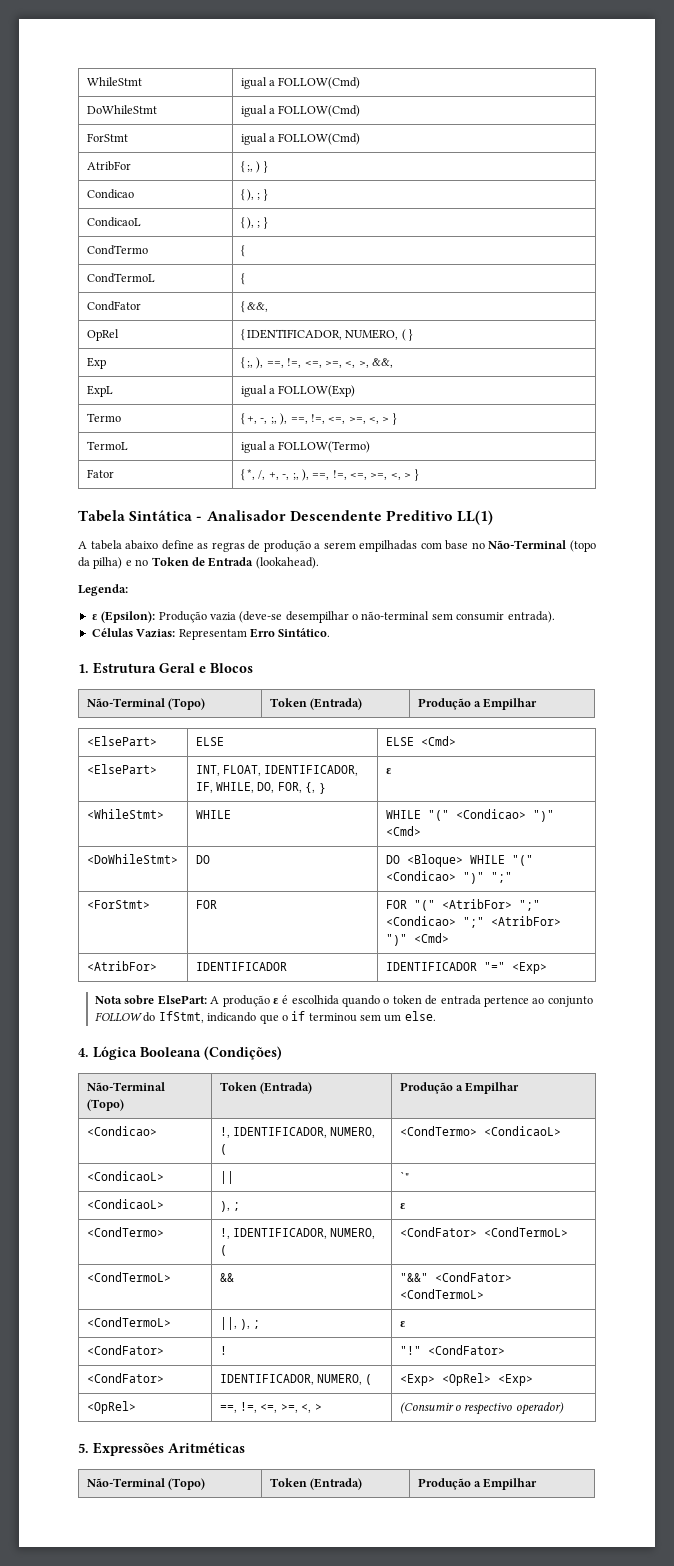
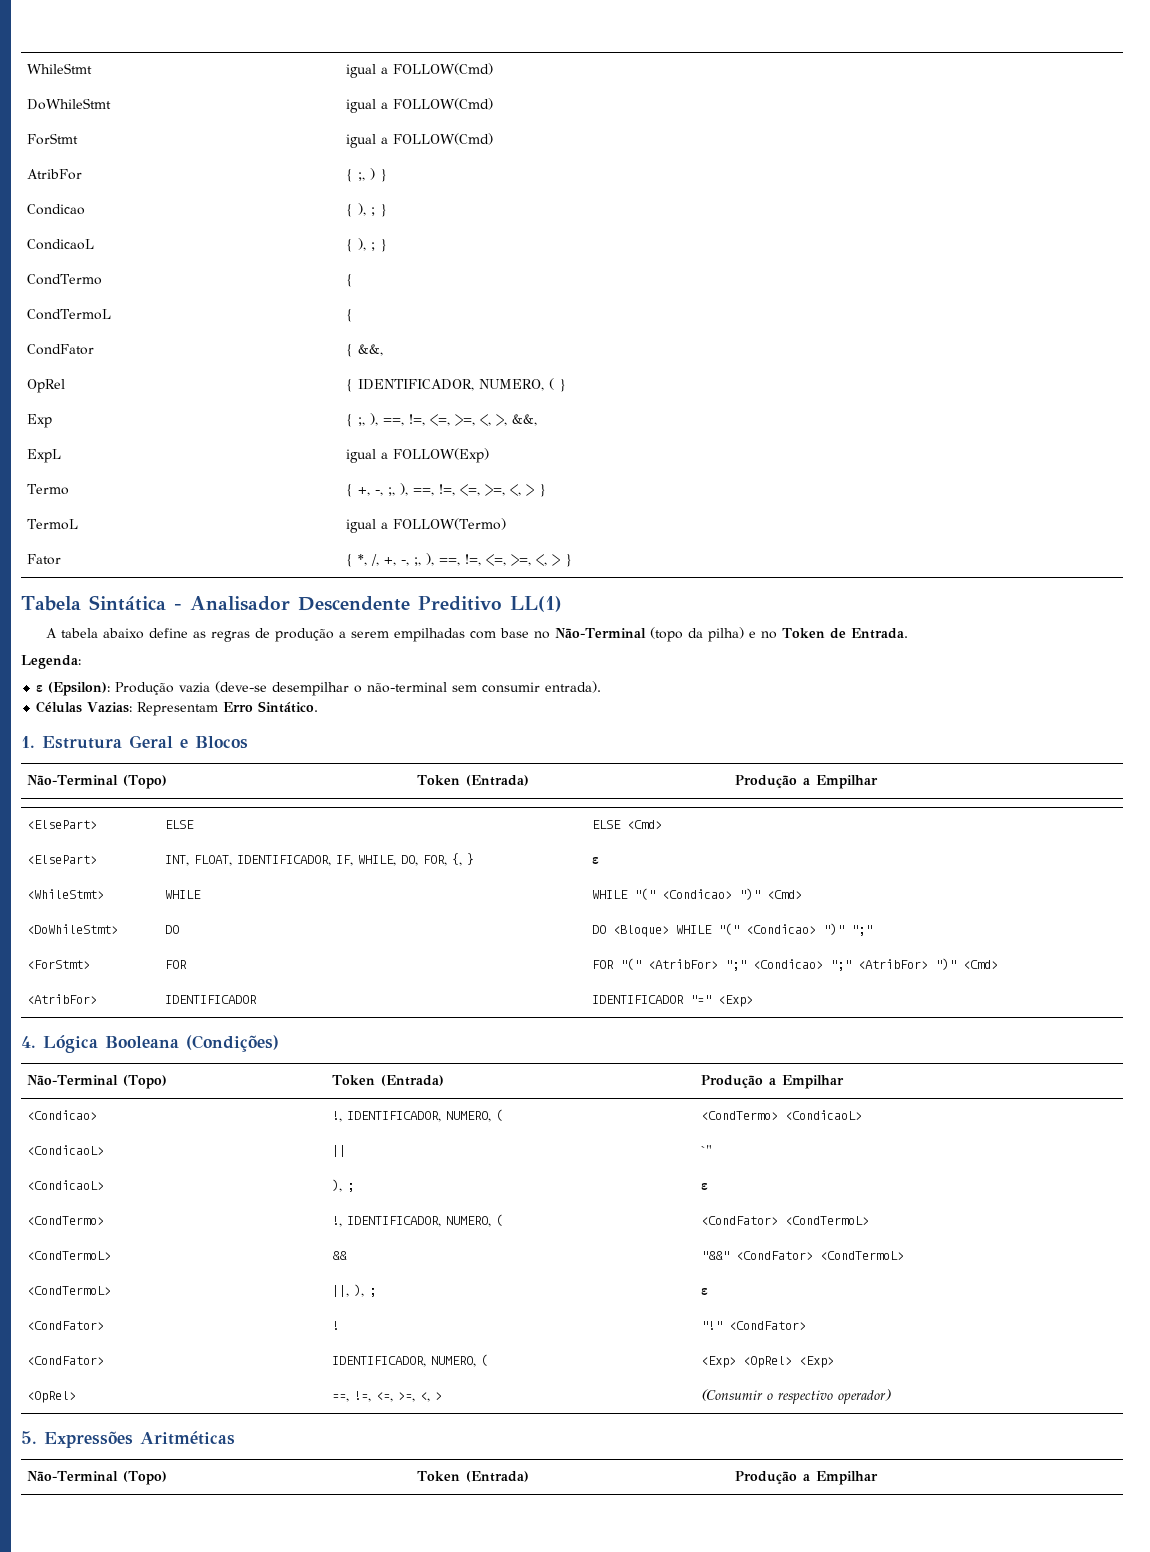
- A tabela abaixo define as regras de produção a serem empilhadas com base no Não-Terminal (topo da pilha) e no Token de Entrada (lookahead).
+ A tabela abaixo define as regras de produção a serem empilhadas com base no Não-Terminal (topo da pilha) e no Token de Entrada.
- Nota sobre ElsePart: A produção ε é escolhida quando o token de entrada pertence ao conjunto FOLLOW do IfStmt, indicando que o if terminou sem um else.

